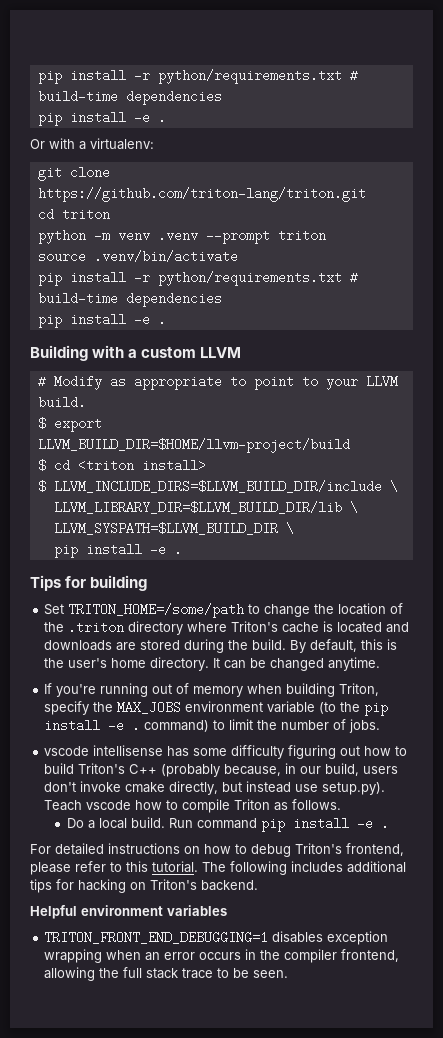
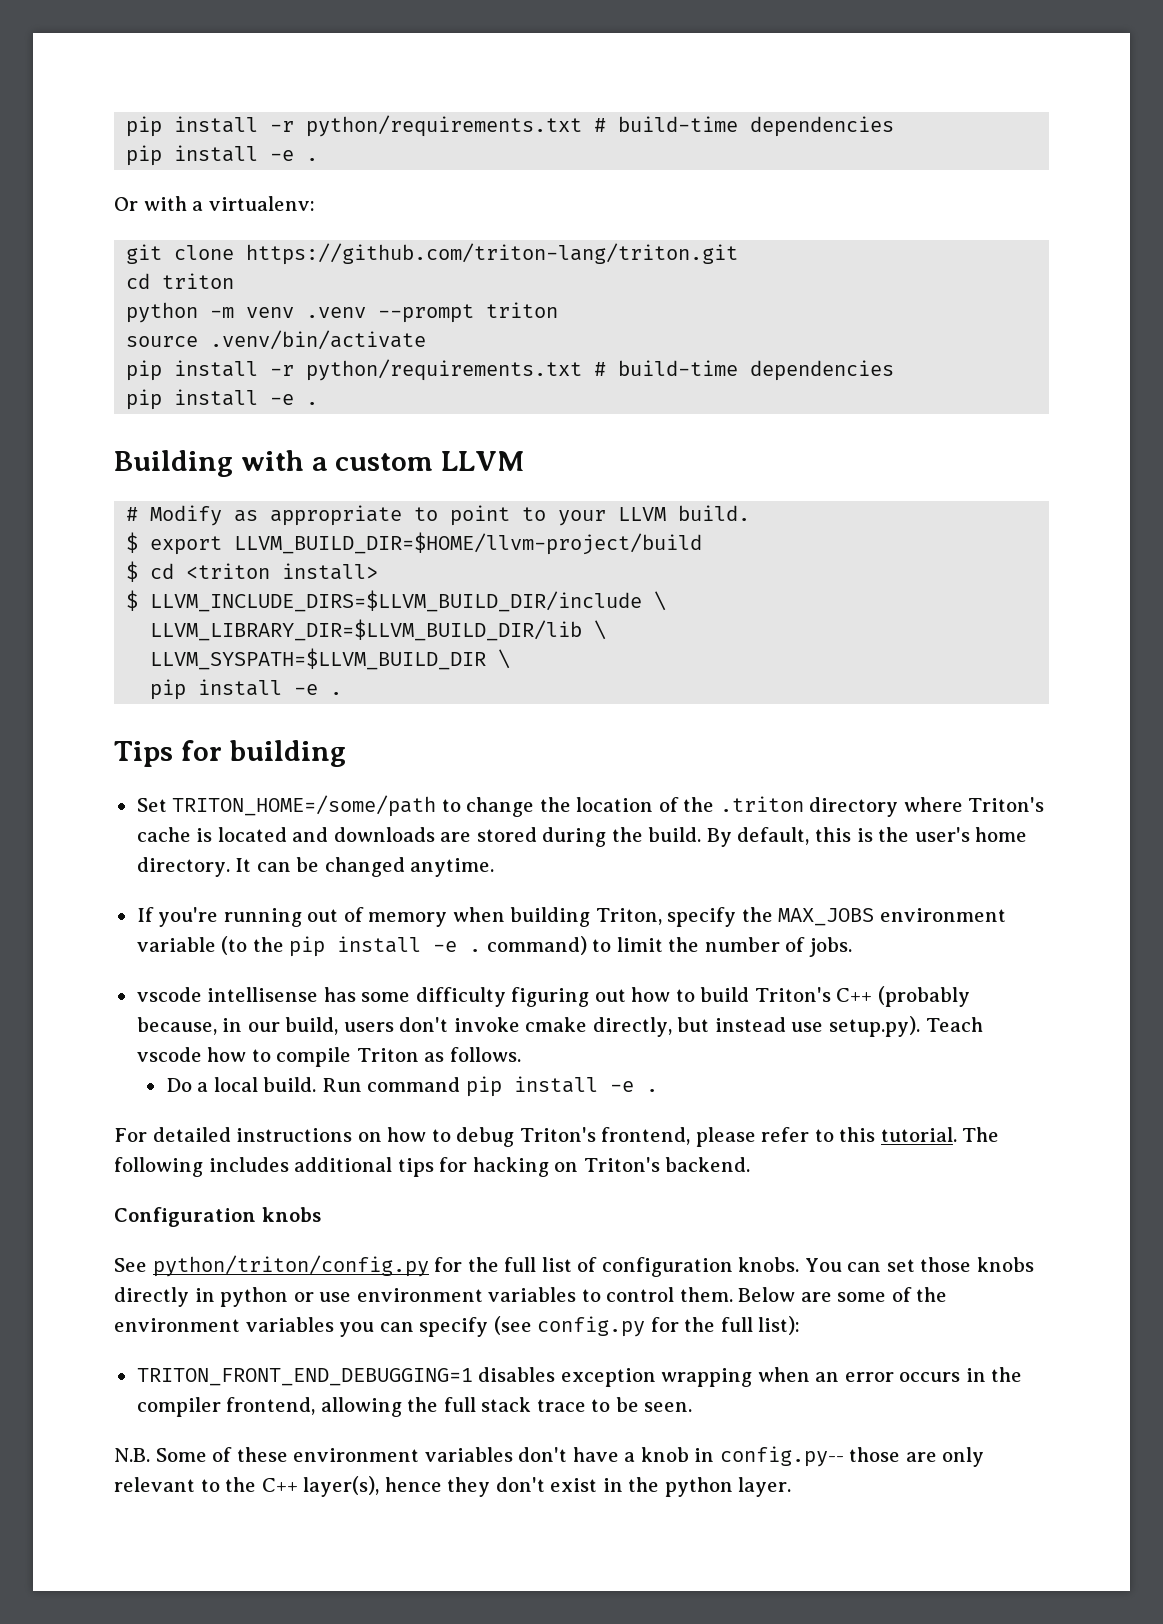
- Helpful environment variables
+ Configuration knobs
+ See python/triton/config.py for the full list of configuration knobs. You can set those knobs directly in python or use environment variables to control them. Below are some of the environment variables you can specify (see config.py for the full list):
+ N.B. Some of these environment variables don't have a knob in config.py-- those are only relevant to the C++ layer(s), hence they don't exist in the python layer.

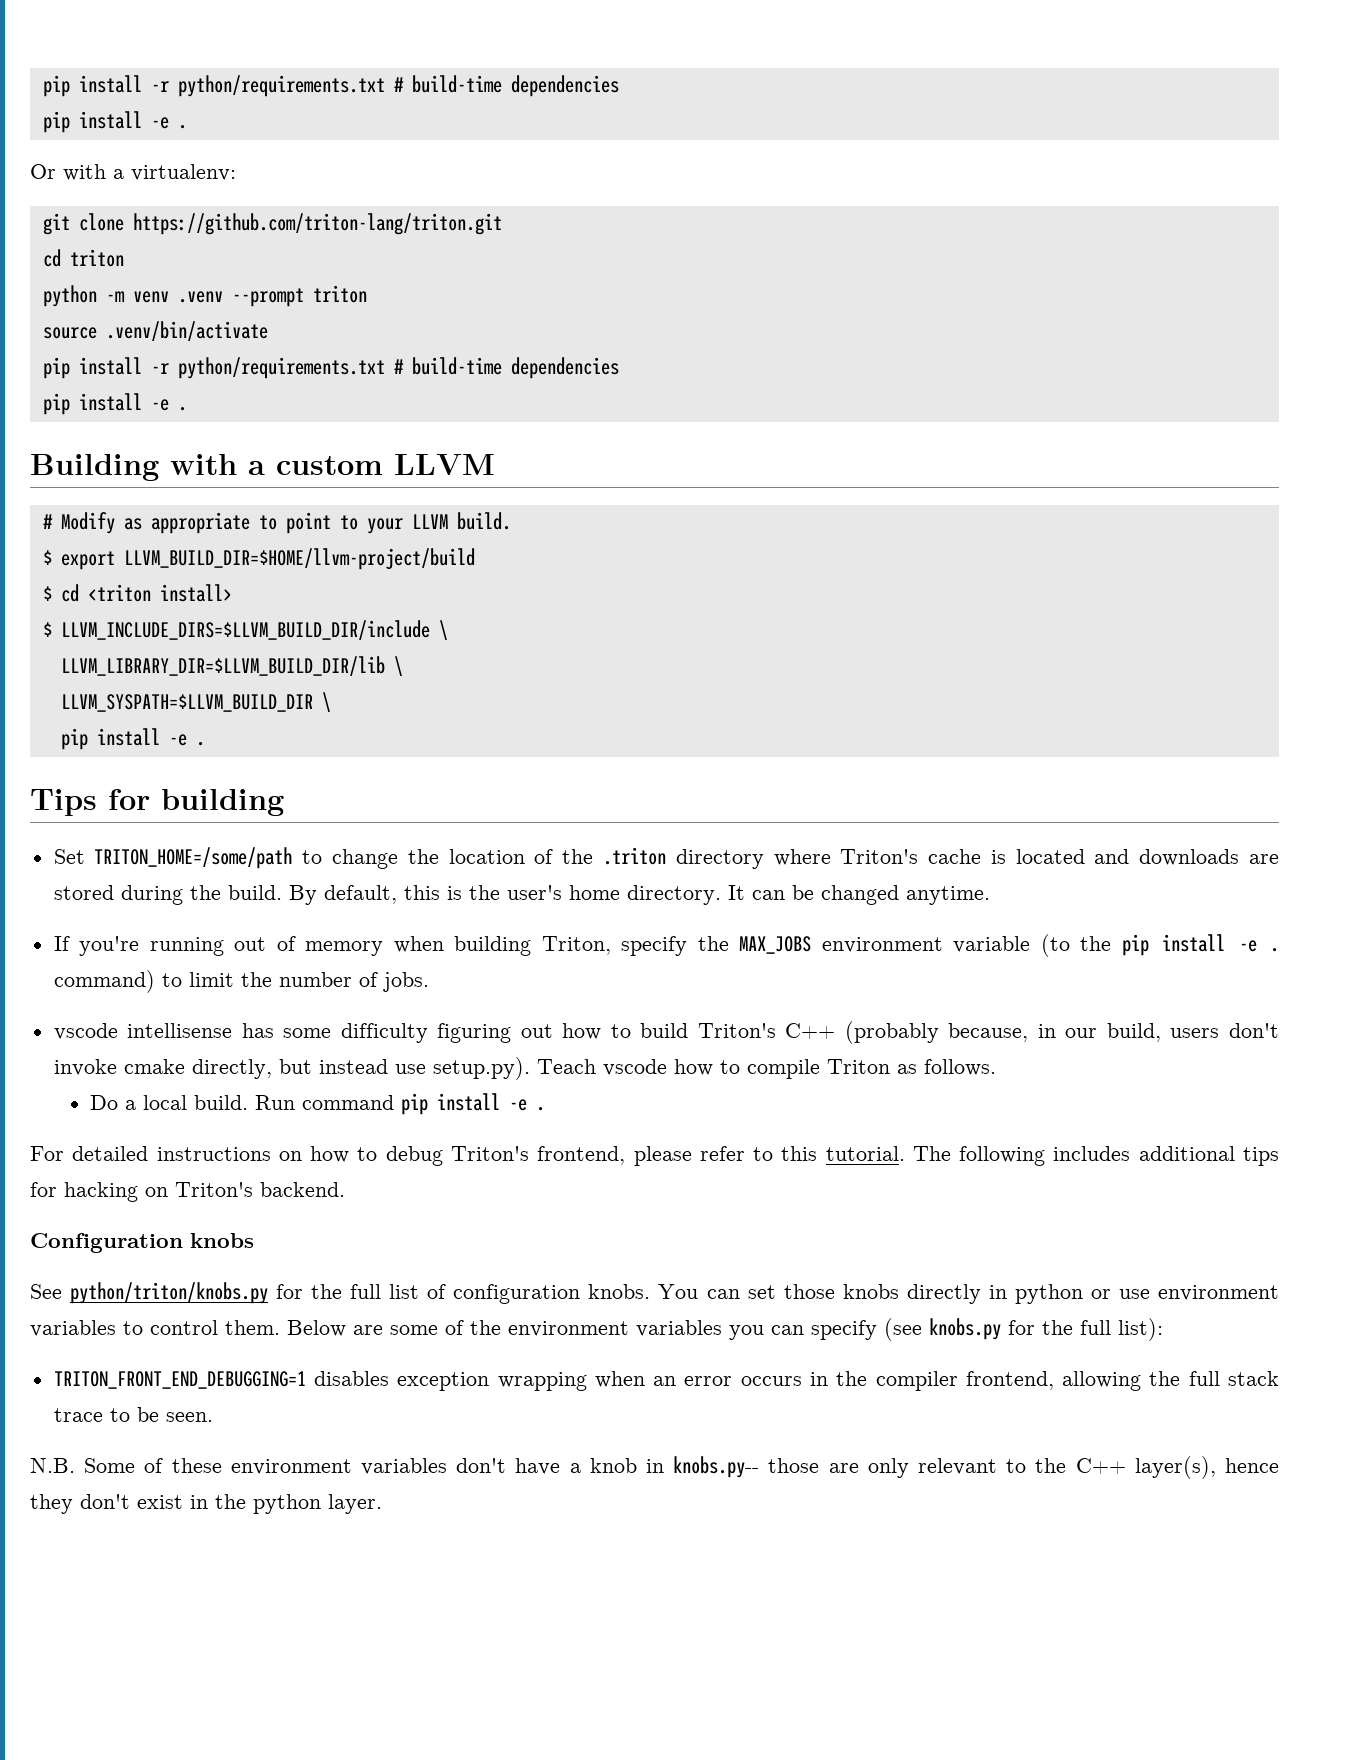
- See python/triton/config.py for the full list of configuration knobs.
+ See python/triton/knobs.py for the full list of configuration knobs.
- Below are some of the environment variables you can specify (see config.py for the full list):
+ Below are some of the environment variables you can specify (see knobs.py for the full list):
- N.B. Some of these environment variables don't have a knob in config.py-- those are only relevant to the C++ layer(s), hence they don't exist in the python layer.
+ N.B. Some of these environment variables don't have a knob in knobs.py-- those are only relevant to the C++ layer(s), hence they don't exist in the python layer.

